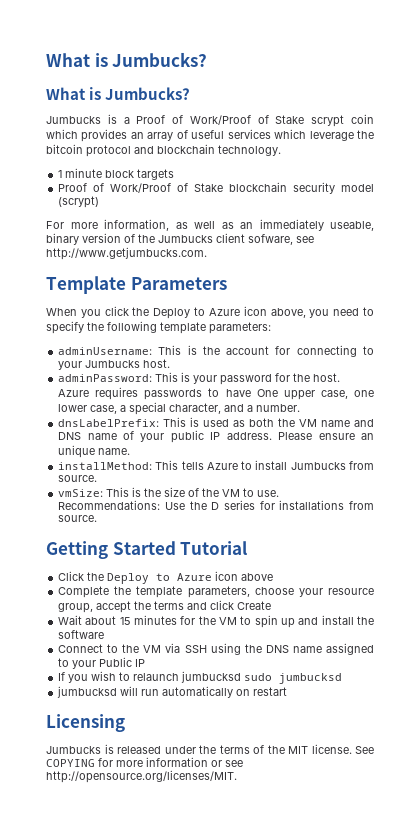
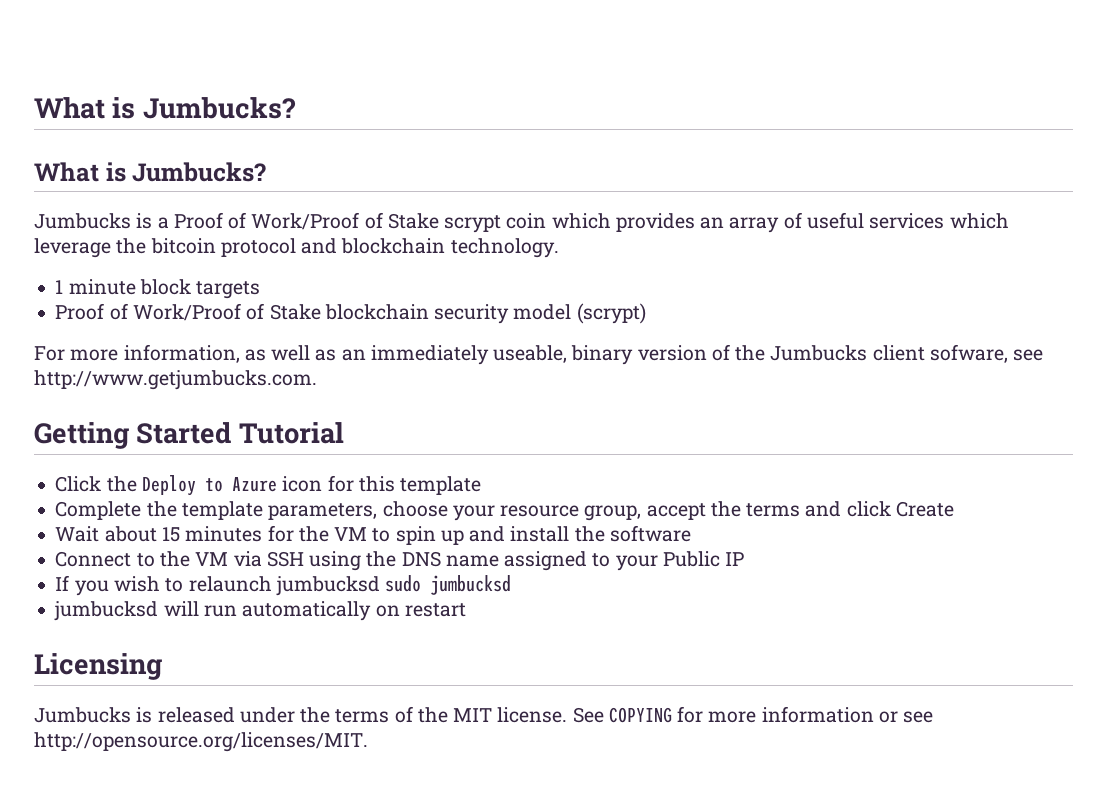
- Template Parameters
- When you click the Deploy to Azure icon above, you need to specify the following template parameters:
- adminUsername: This is the account for connecting to your Jumbucks host.
- adminPassword: This is your password for the host. Azure requires passwords to have One upper case, one lower case, a special character, and a number.
- dnsLabelPrefix: This is used as both the VM name and DNS name of your public IP address. Please ensure an unique name.
- installMethod: This tells Azure to install Jumbucks from source.
- vmSize: This is the size of the VM to use. Recommendations: Use the D series for installations from source.
- Click the Deploy to Azure icon above
+ Click the Deploy to Azure icon for this template

